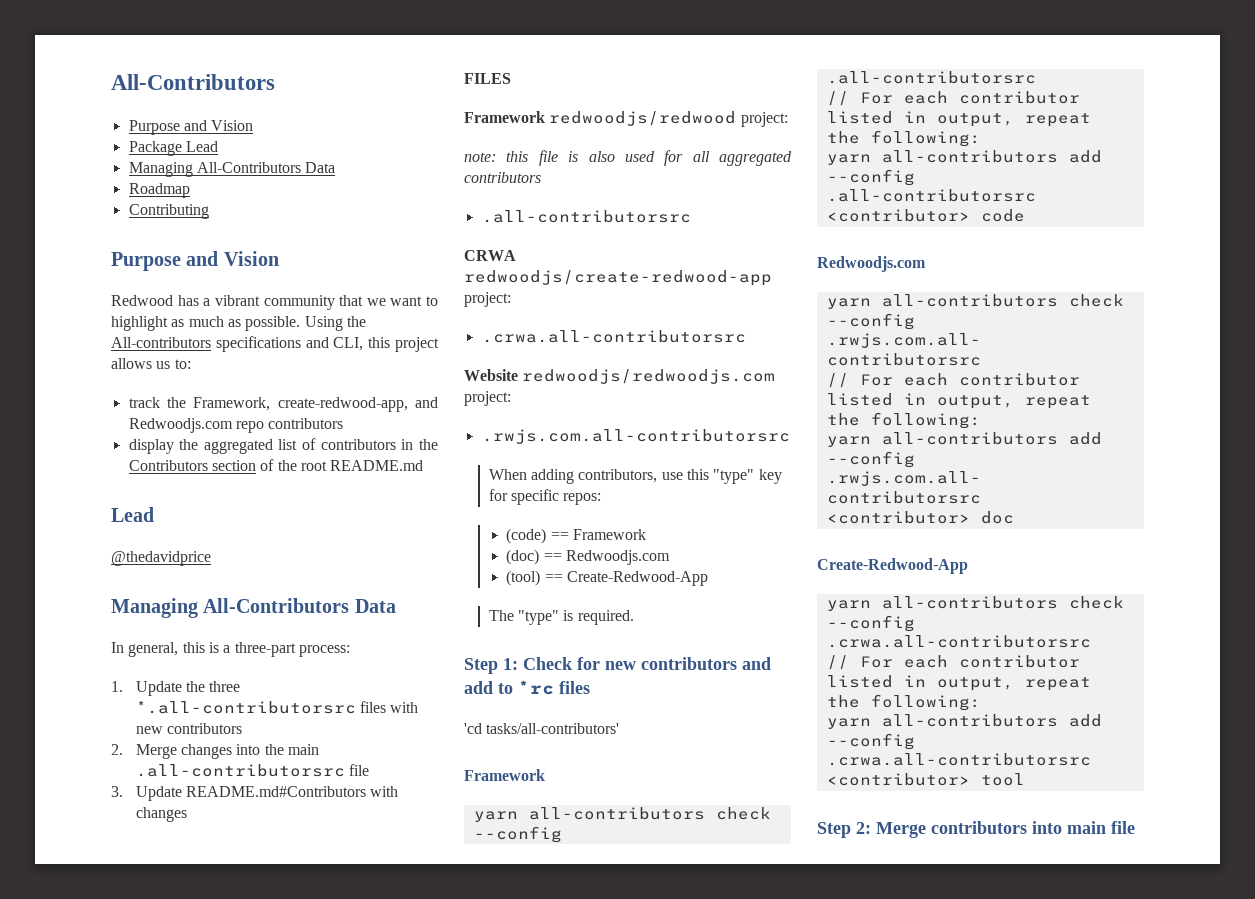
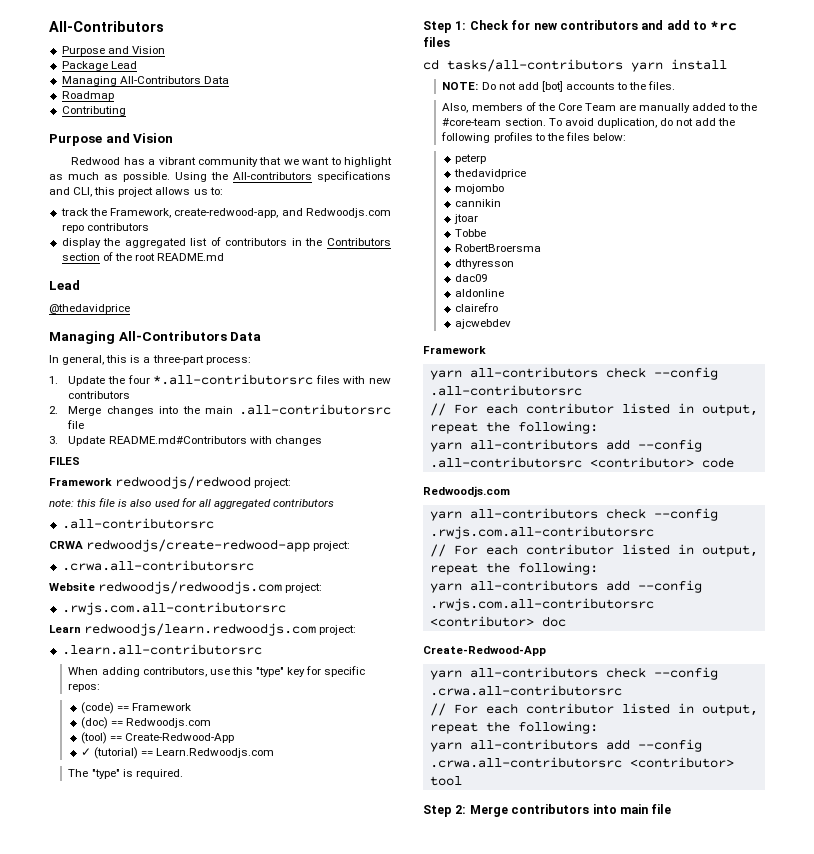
- 1. Update the three *.all-contributorsrc files with new contributors
+ 1. Update the four *.all-contributorsrc files with new contributors
+ Learn redwoodjs/learn.redwoodjs.com project:
+ .learn.all-contributorsrc
+ ✓ (tutorial) == Learn.Redwoodjs.com
- 'cd tasks/all-contributors'
+ cd tasks/all-contributors yarn install
+ NOTE: Do not add [bot] accounts to the files.
+ Also, members of the Core Team are manually added to the #core-team section. To avoid duplication, do not add the following profiles to the files below:
+ peterp
+ thedavidprice
+ mojombo
+ cannikin
+ jtoar
+ Tobbe
+ RobertBroersma
+ dthyresson
+ dac09
+ aldonline
+ clairefro
+ ajcwebdev

